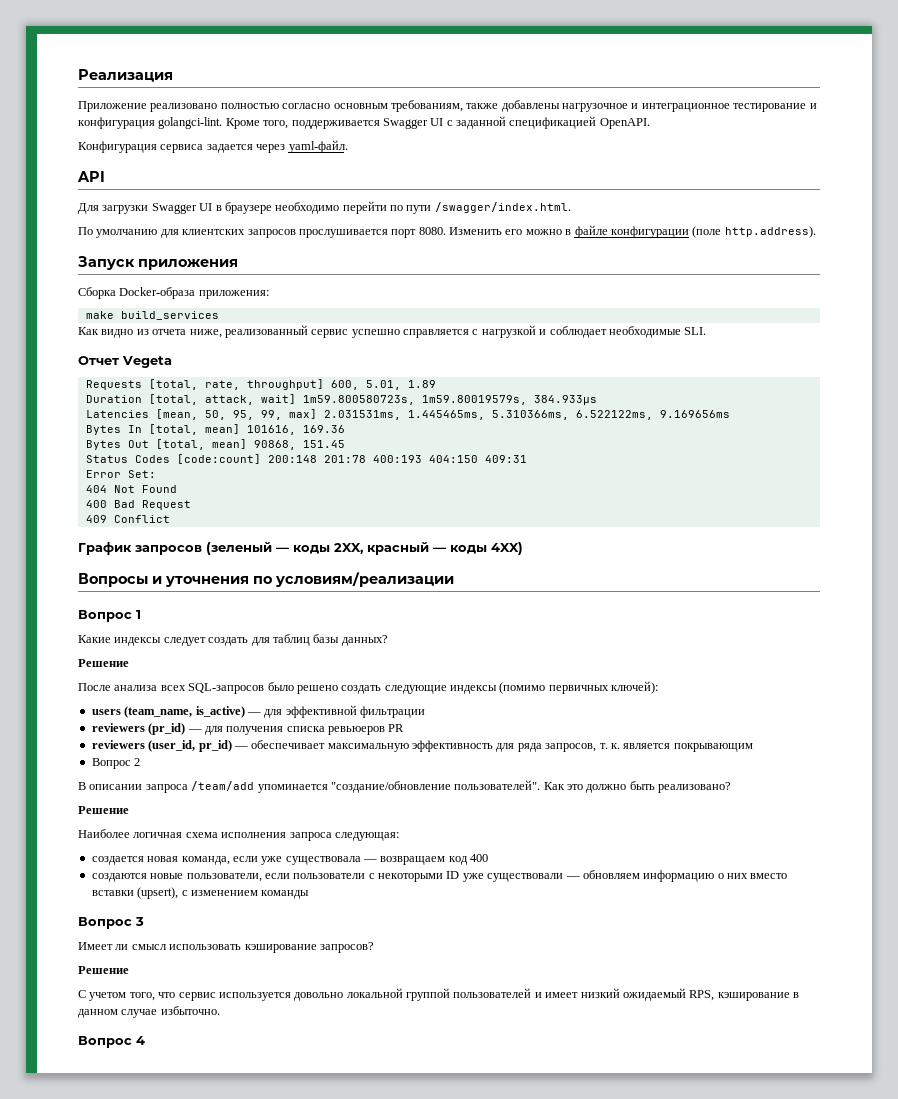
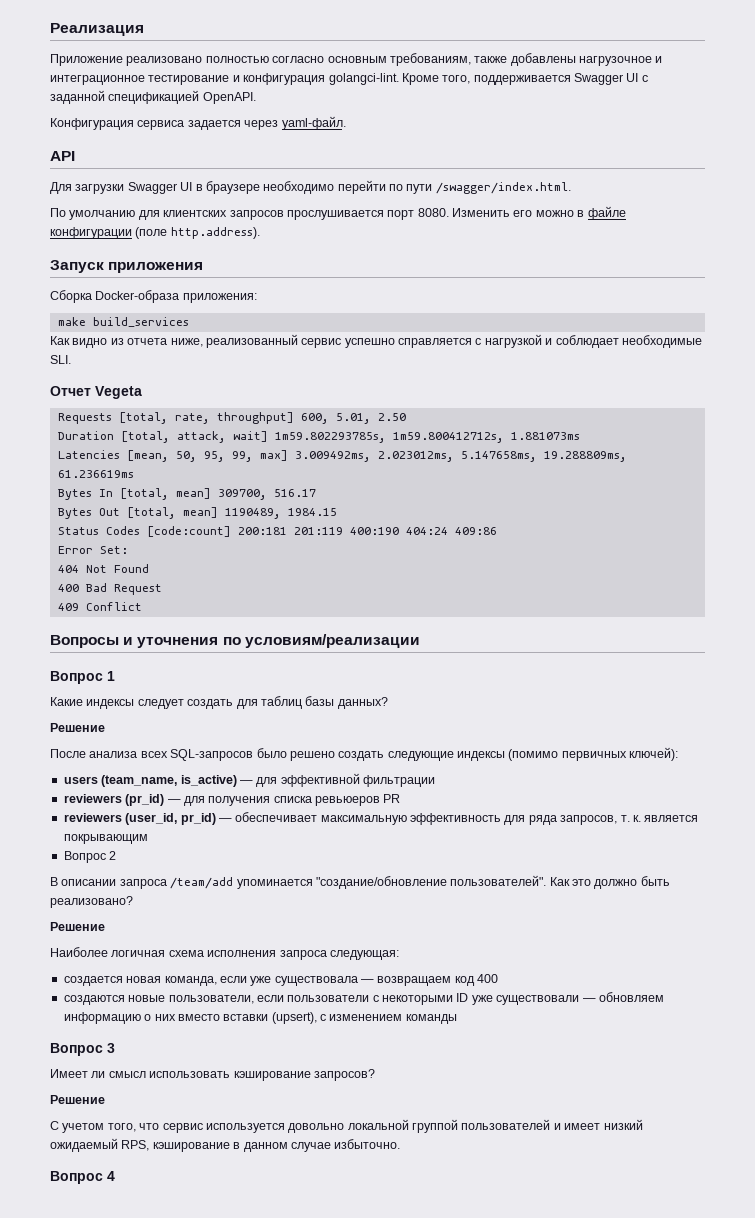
- Requests [total, rate, throughput] 600, 5.01, 1.89
+ Requests [total, rate, throughput] 600, 5.01, 2.50
- Duration [total, attack, wait] 1m59.800580723s, 1m59.80019579s, 384.933µs
+ Duration [total, attack, wait] 1m59.802293785s, 1m59.800412712s, 1.881073ms
- Latencies [mean, 50, 95, 99, max] 2.031531ms, 1.445465ms, 5.310366ms, 6.522122ms, 9.169656ms
+ Latencies [mean, 50, 95, 99, max] 3.009492ms, 2.023012ms, 5.147658ms, 19.288809ms, 61.236619ms
- Bytes In [total, mean] 101616, 169.36
+ Bytes In [total, mean] 309700, 516.17
- Bytes Out [total, mean] 90868, 151.45
+ Bytes Out [total, mean] 1190489, 1984.15
- Status Codes [code:count] 200:148 201:78 400:193 404:150 409:31
+ Status Codes [code:count] 200:181 201:119 400:190 404:24 409:86
- График запросов (зеленый — коды 2XX, красный — коды 4XX)

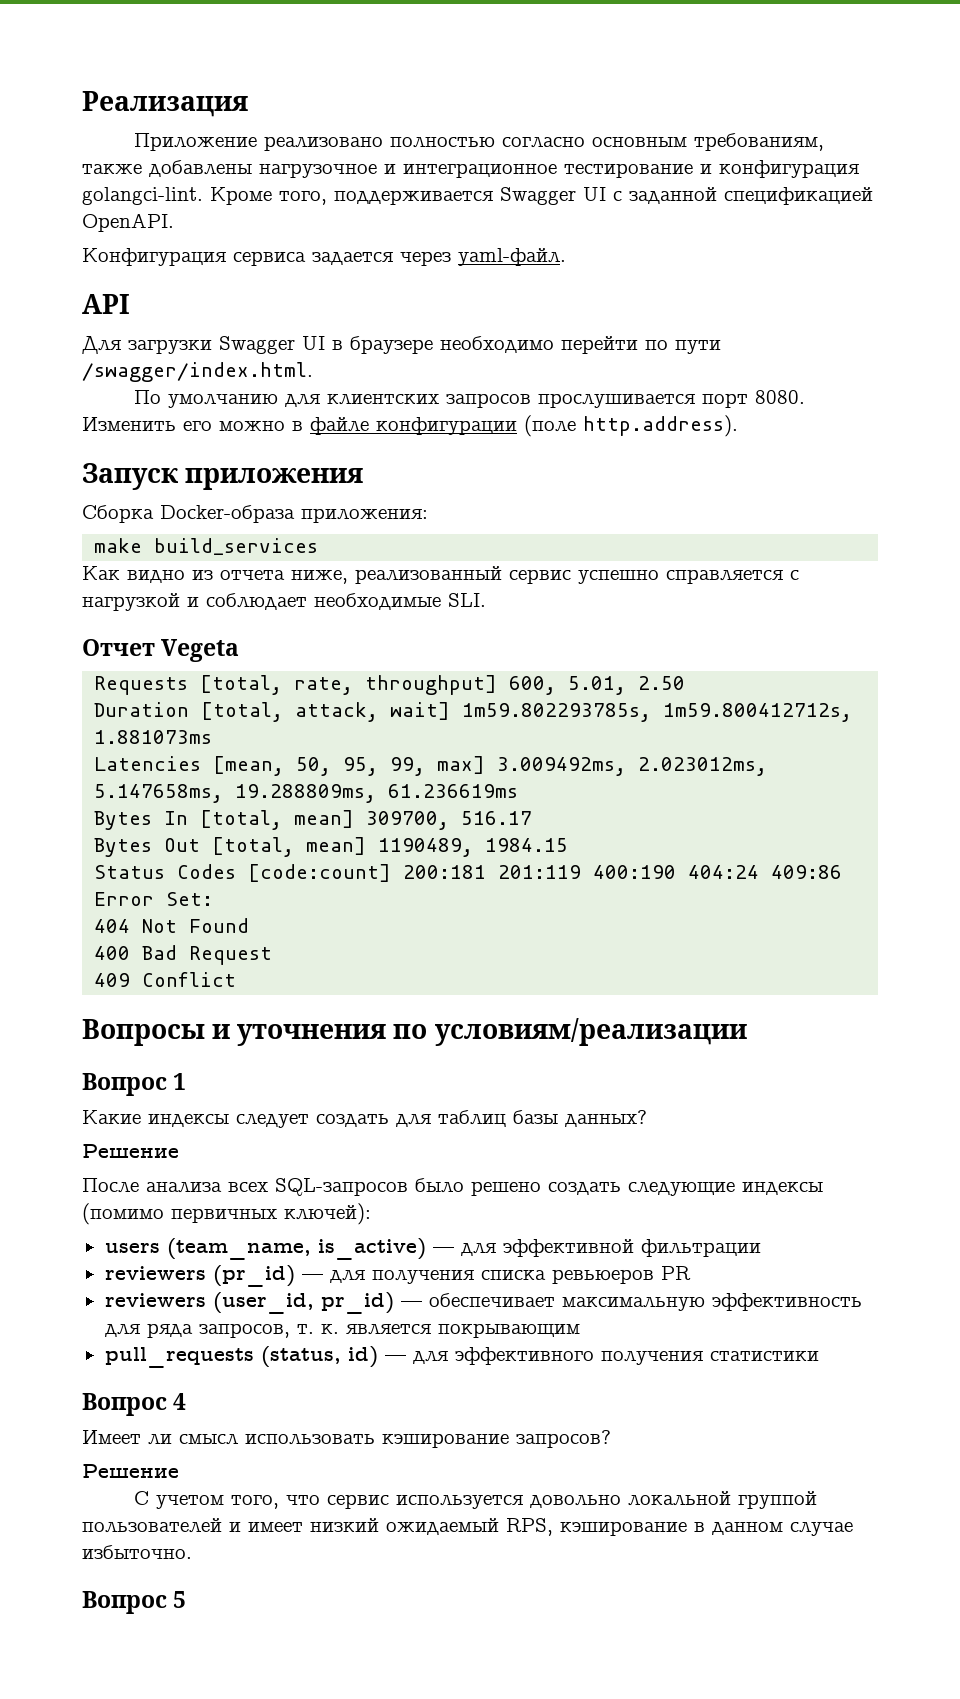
- Вопрос 2
- В описании запроса /team/add упоминается "создание/обновление пользователей". Как это должно быть реализовано?
- Решение
- Наиболее логичная схема исполнения запроса следующая:
- создается новая команда, если уже существовала — возвращаем код 400
- создаются новые пользователи, если пользователи с некоторыми ID уже существовали — обновляем информацию о них вместо вставки (upsert), с изменением команды
- Вопрос 3
+ pull_requests (status, id) — для эффективного получения статистики
+ Вопрос 4
- Вопрос 4
+ Вопрос 5

